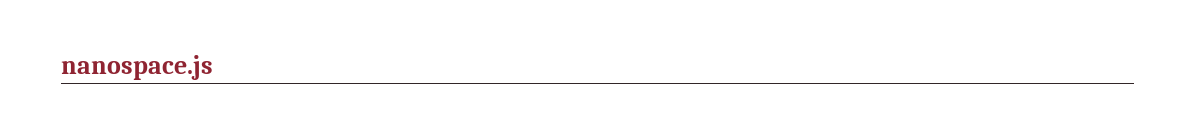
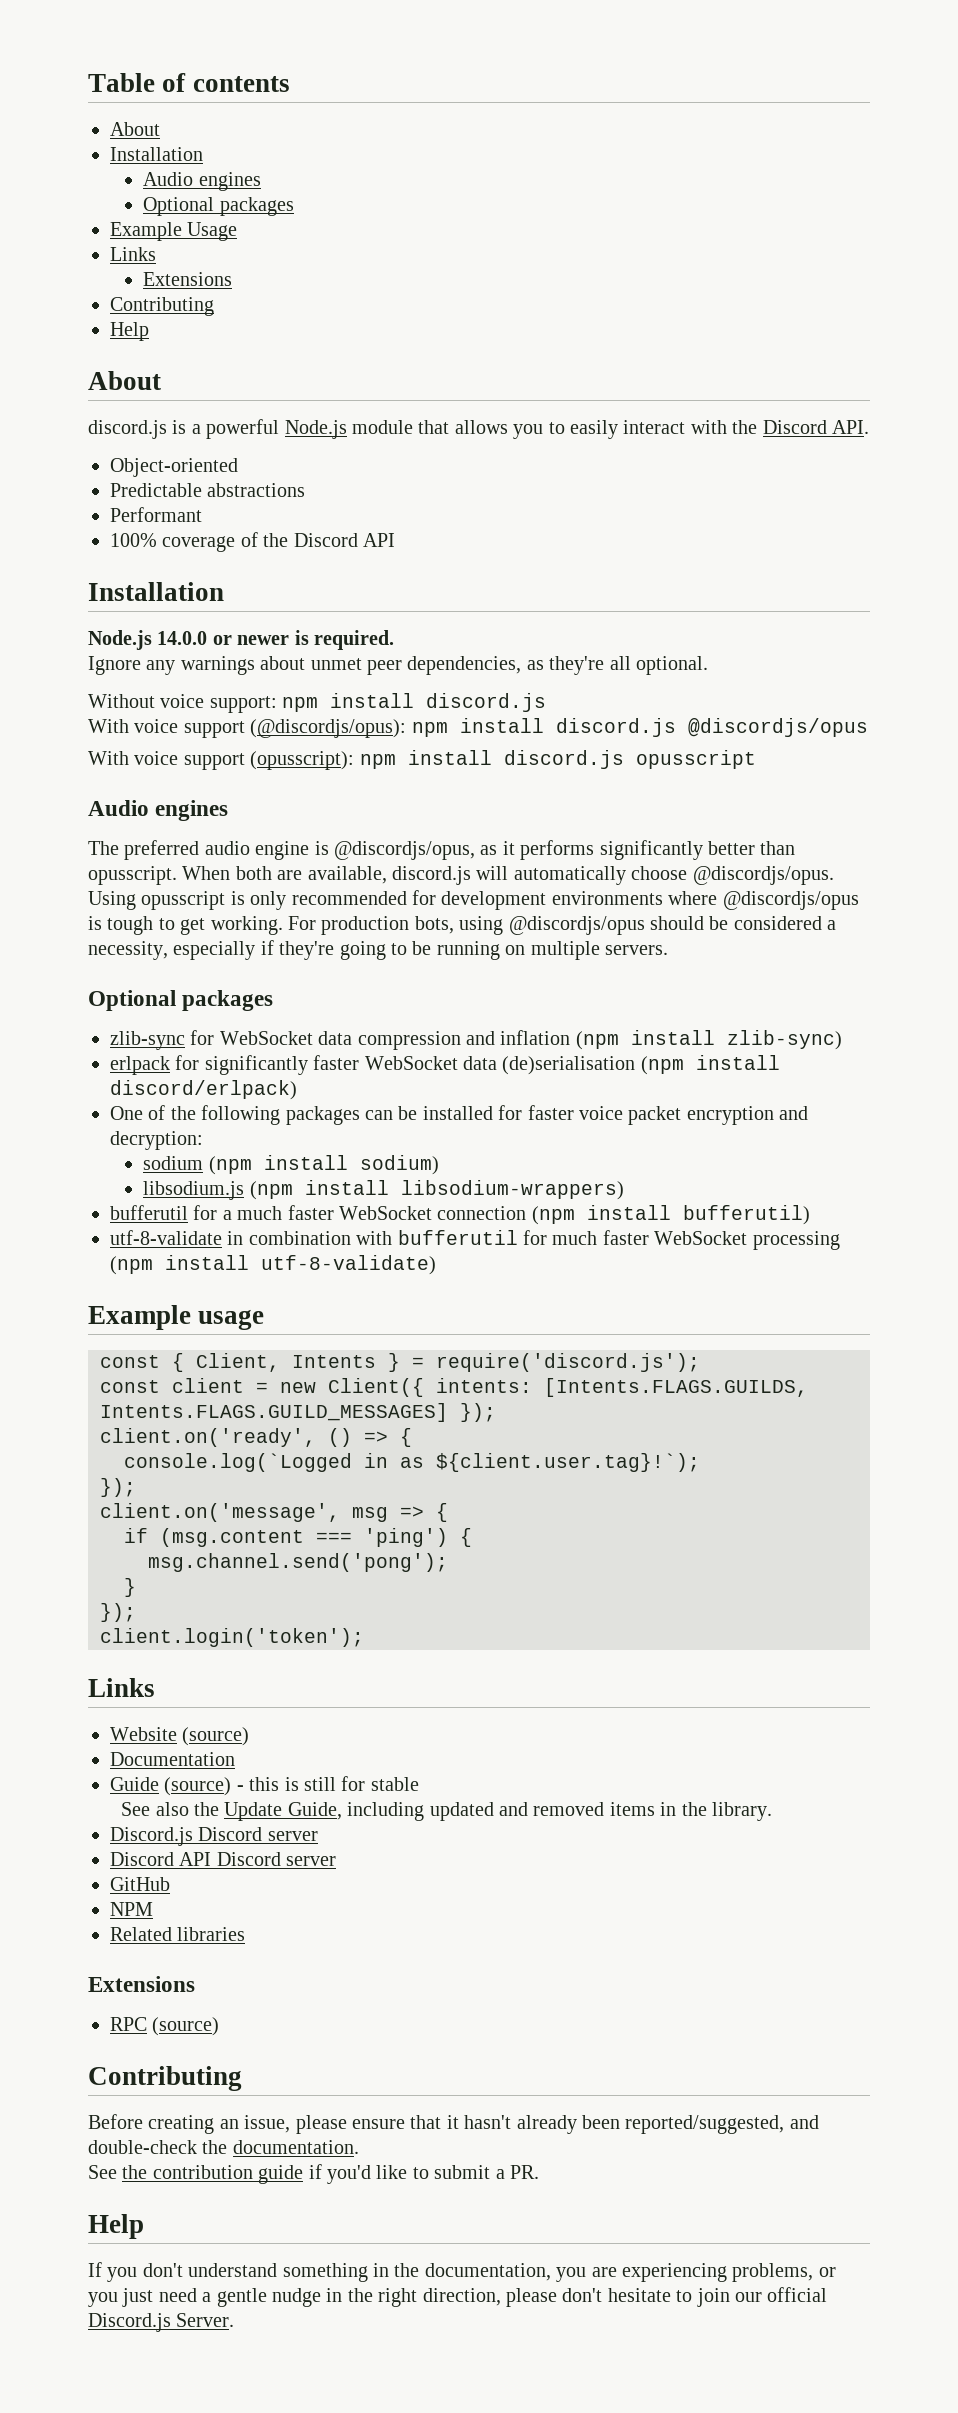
- nanospace.js
+ Table of contents
+ About
+ Installation
+ Audio engines
+ Optional packages
+ Example Usage
+ Links
+ Extensions
+ Contributing
+ Help
+ About
+ discord.js is a powerful Node.js module that allows you to easily interact with the Discord API.
+ Object-oriented
+ Predictable abstractions
+ Performant
+ 100% coverage of the Discord API
+ Installation
+ Node.js 14.0.0 or newer is required.
+ Ignore any warnings about unmet peer dependencies, as they're all optional.
+ Without voice support: npm install discord.js
+ With voice support (@discordjs/opus): npm install discord.js @discordjs/opus
+ With voice support (opusscript): npm install discord.js opusscript
+ Audio engines
+ The preferred audio engine is @discordjs/opus, as it performs significantly better than opusscript. When both are available, discord.js will automatically choose @discordjs/opus. Using opusscript is only recommended for development environments where @discordjs/opus is tough to get working. For production bots, using @discordjs/opus should be considered a necessity, especially if they're going to be running on multiple servers.
+ Optional packages
+ zlib-sync for WebSocket data compression and inflation (npm install zlib-sync)
+ erlpack for significantly faster WebSocket data (de)serialisation (npm install discord/erlpack)
+ One of the following packages can be installed for faster voice packet encryption and decryption:
+ sodium (npm install sodium)
+ libsodium.js (npm install libsodium-wrappers)
+ bufferutil for a much faster WebSocket connection (npm install bufferutil)
+ utf-8-validate in combination with bufferutil for much faster WebSocket processing (npm install utf-8-validate)
+ Example usage
+ const { Client, Intents } = require('discord.js');
+ const client = new Client({ intents: [Intents.FLAGS.GUILDS, Intents.FLAGS.GUILD_MESSAGES] });
+ client.on('ready', () => {
+ console.log(`Logged in as ${client.user.tag}!`);
+ });
+ client.on('message', msg => {
+ if (msg.content === 'ping') {
+ msg.channel.send('pong');
+ }
+ });
+ client.login('token');
+ Links
+ Website (source)
+ Documentation
+ Guide (source) - this is still for stable
+ See also the Update Guide, including updated and removed items in the library.
+ Discord.js Discord server
+ Discord API Discord server
+ GitHub
+ NPM
+ Related libraries
+ Extensions
+ RPC (source)
+ Contributing
+ Before creating an issue, please ensure that it hasn't already been reported/suggested, and double-check the documentation.
+ See the contribution guide if you'd like to submit a PR.
+ Help
+ If you don't understand something in the documentation, you are experiencing problems, or you just need a gentle nudge in the right direction, please don't hesitate to join our official Discord.js Server.

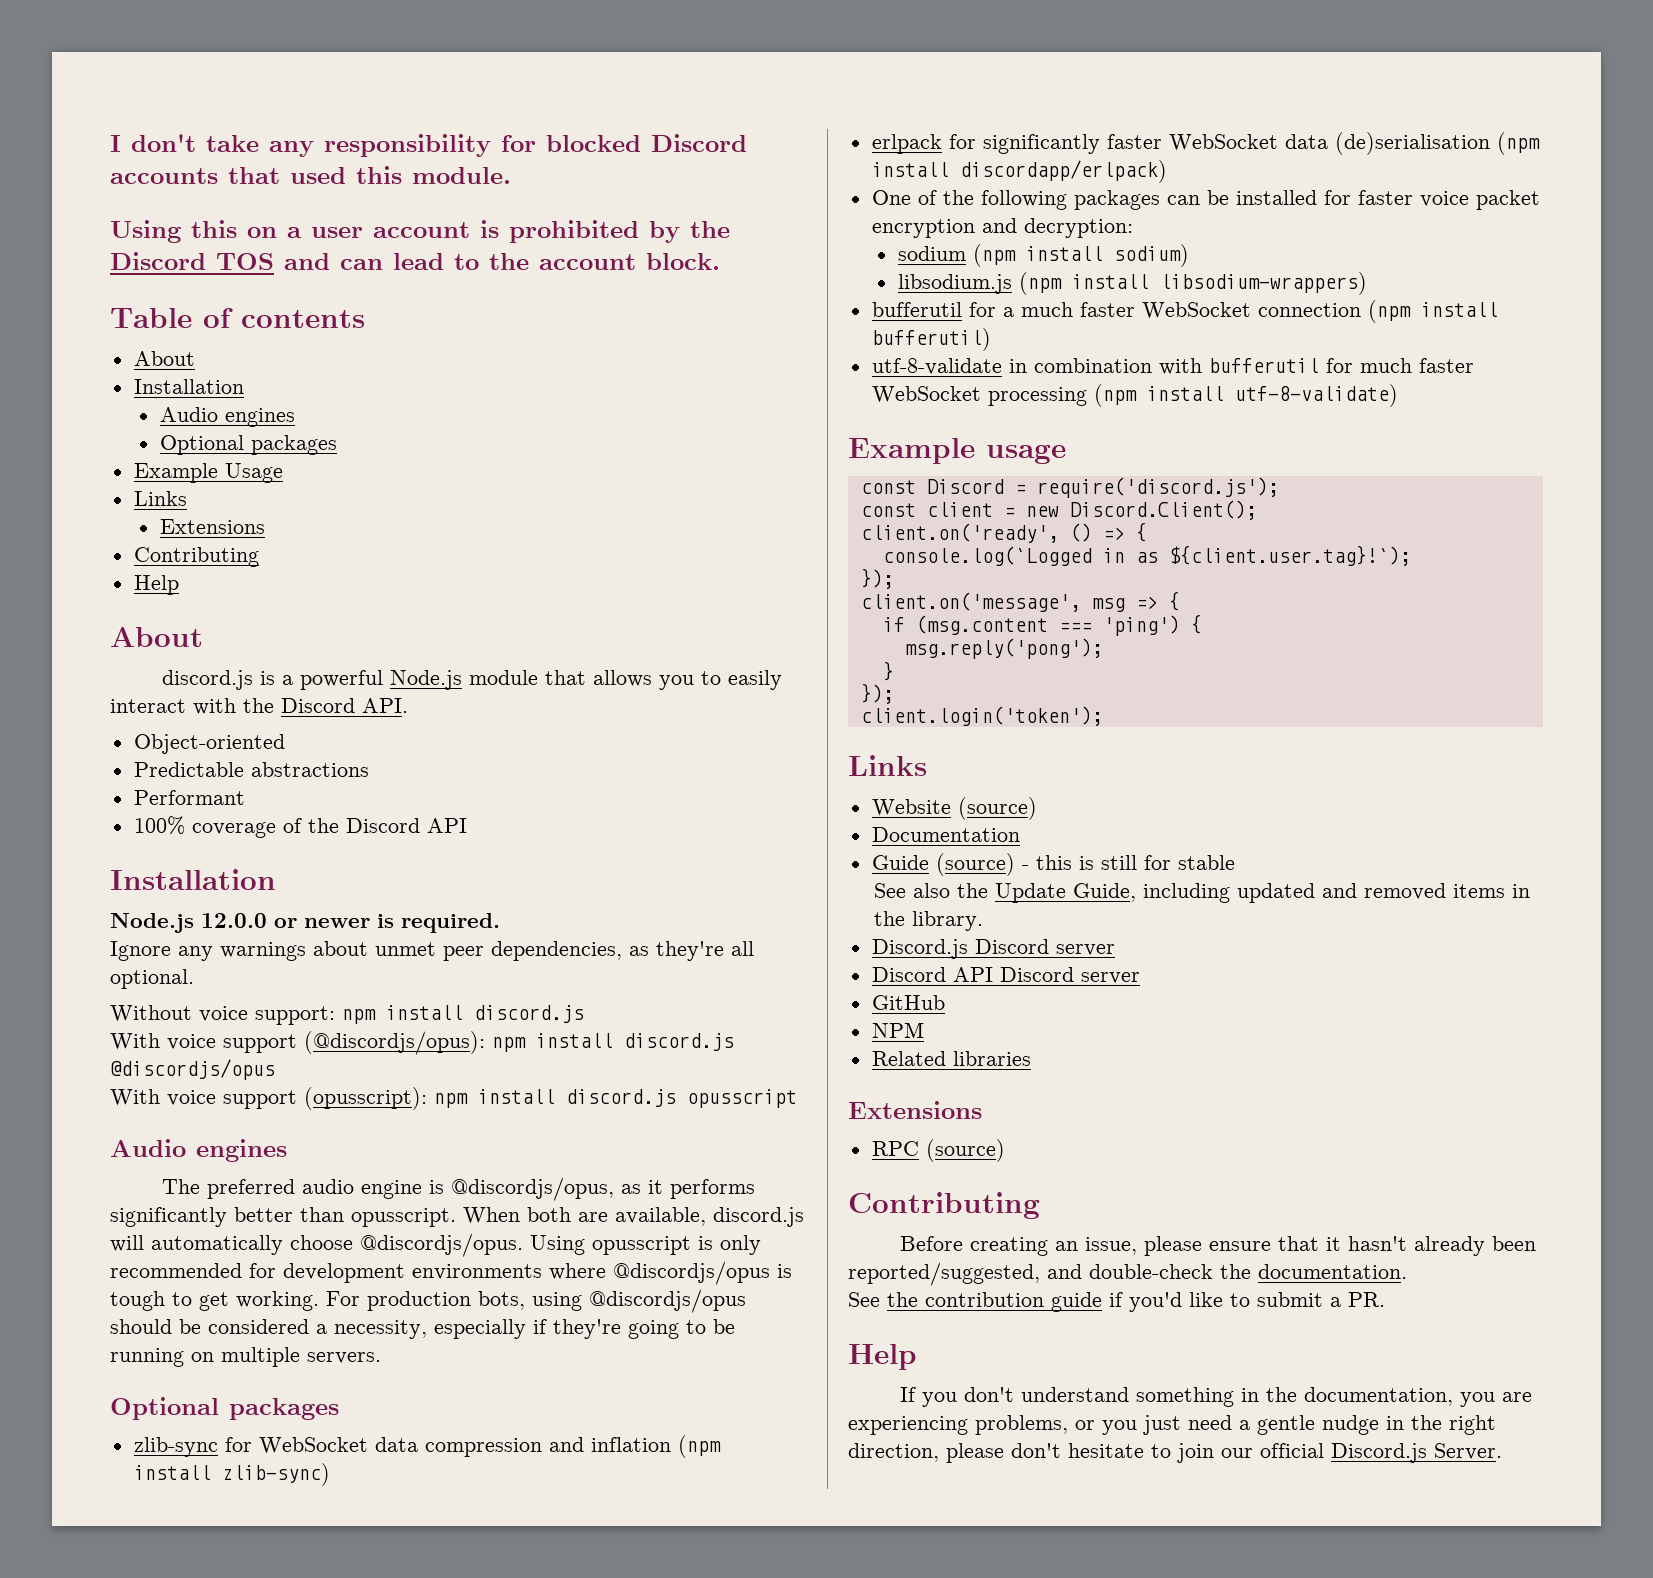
+ I don't take any responsibility for blocked Discord accounts that used this module.
+ Using this on a user account is prohibited by the Discord TOS and can lead to the account block.
- Node.js 14.0.0 or newer is required.
+ Node.js 12.0.0 or newer is required.
- erlpack for significantly faster WebSocket data (de)serialisation (npm install discord/erlpack)
+ erlpack for significantly faster WebSocket data (de)serialisation (npm install discordapp/erlpack)
- const { Client, Intents } = require('discord.js');
+ const Discord = require('discord.js');
- const client = new Client({ intents: [Intents.FLAGS.GUILDS, Intents.FLAGS.GUILD_MESSAGES] });
+ const client = new Discord.Client();
- msg.channel.send('pong');
+ msg.reply('pong');

